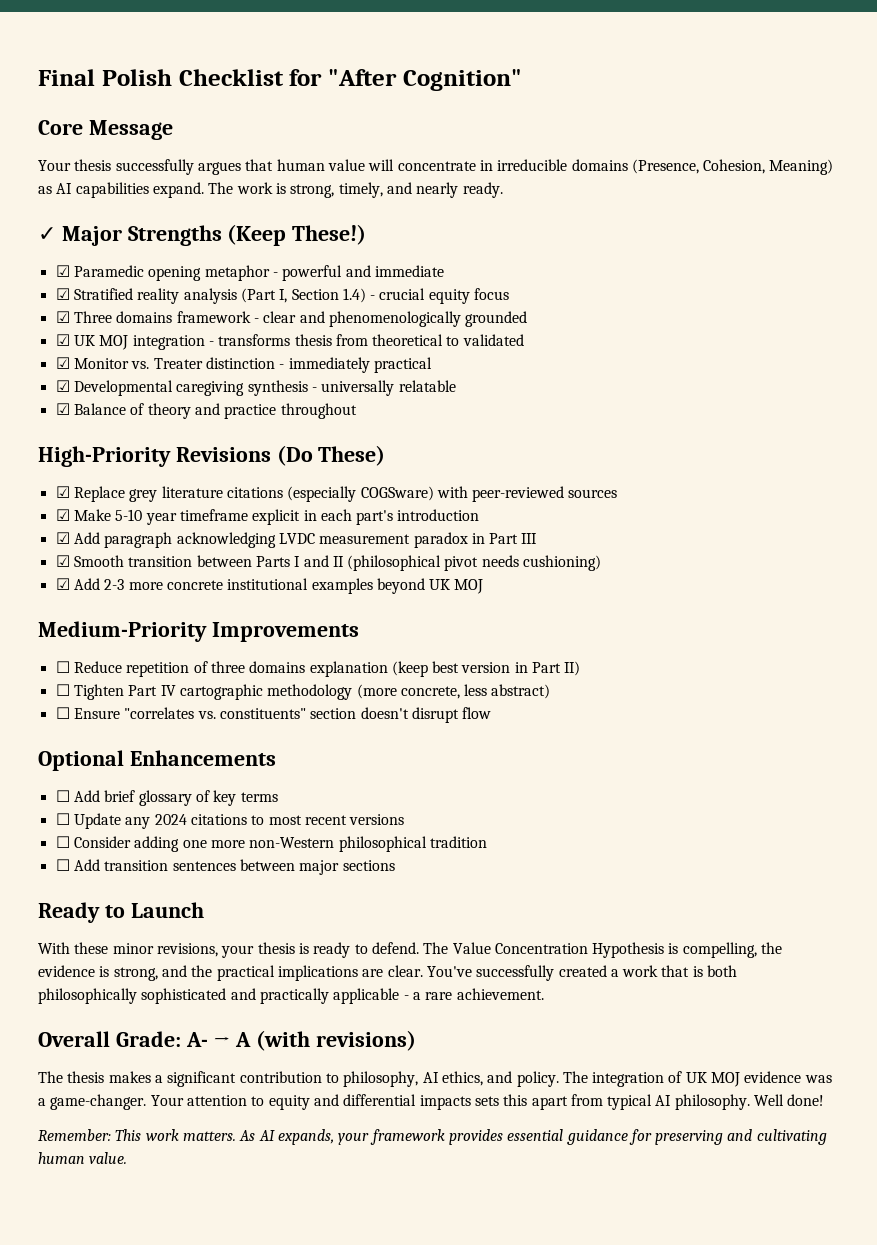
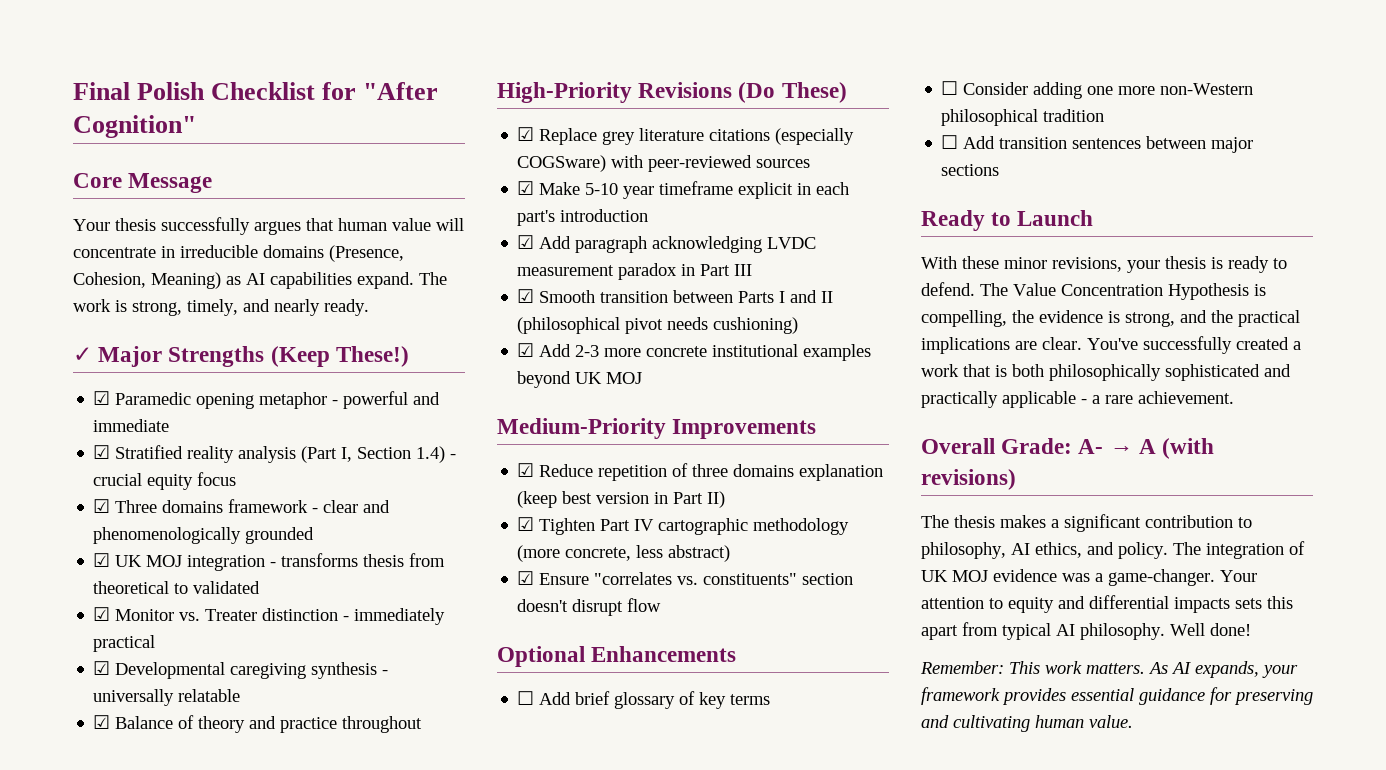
- ☐ Reduce repetition of three domains explanation (keep best version in Part II)
+ ☑ Reduce repetition of three domains explanation (keep best version in Part II)
- ☐ Tighten Part IV cartographic methodology (more concrete, less abstract)
+ ☑ Tighten Part IV cartographic methodology (more concrete, less abstract)
- ☐ Ensure "correlates vs. constituents" section doesn't disrupt flow
+ ☑ Ensure "correlates vs. constituents" section doesn't disrupt flow
- ☐ Update any 2024 citations to most recent versions

